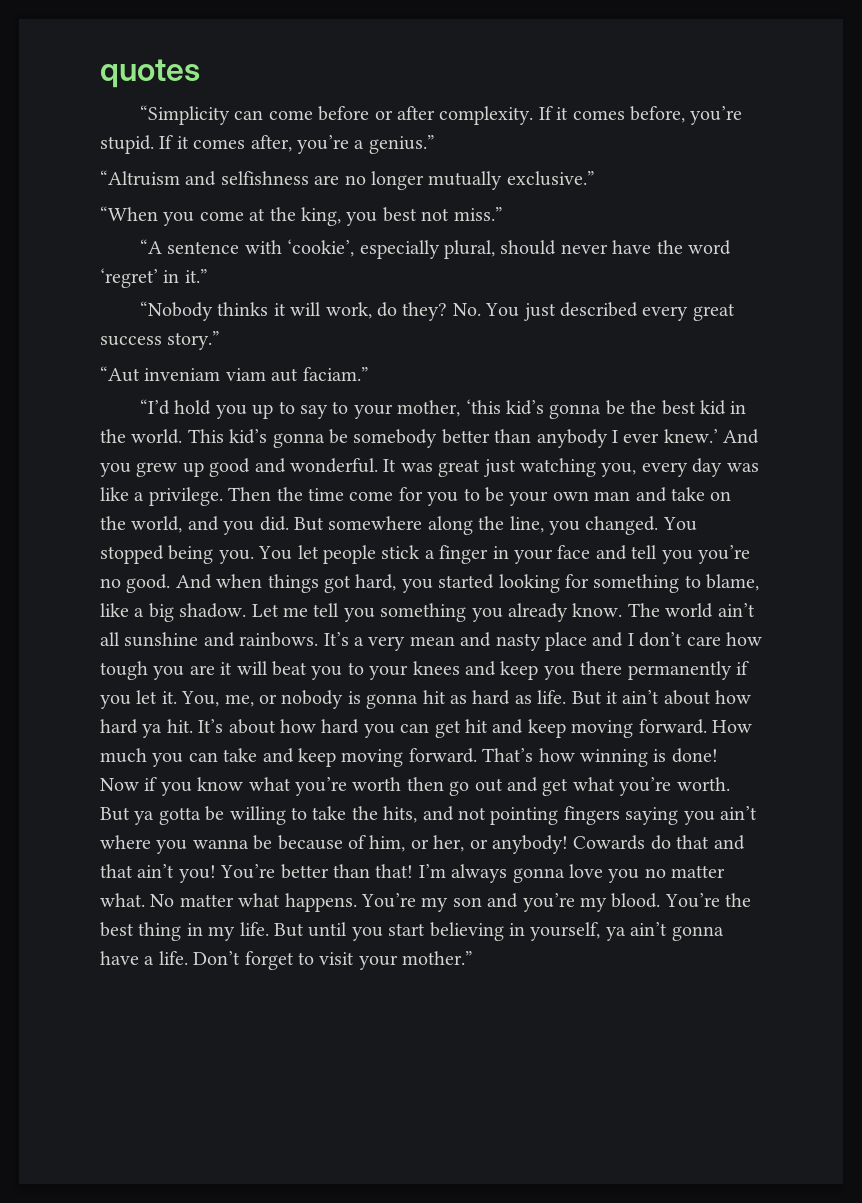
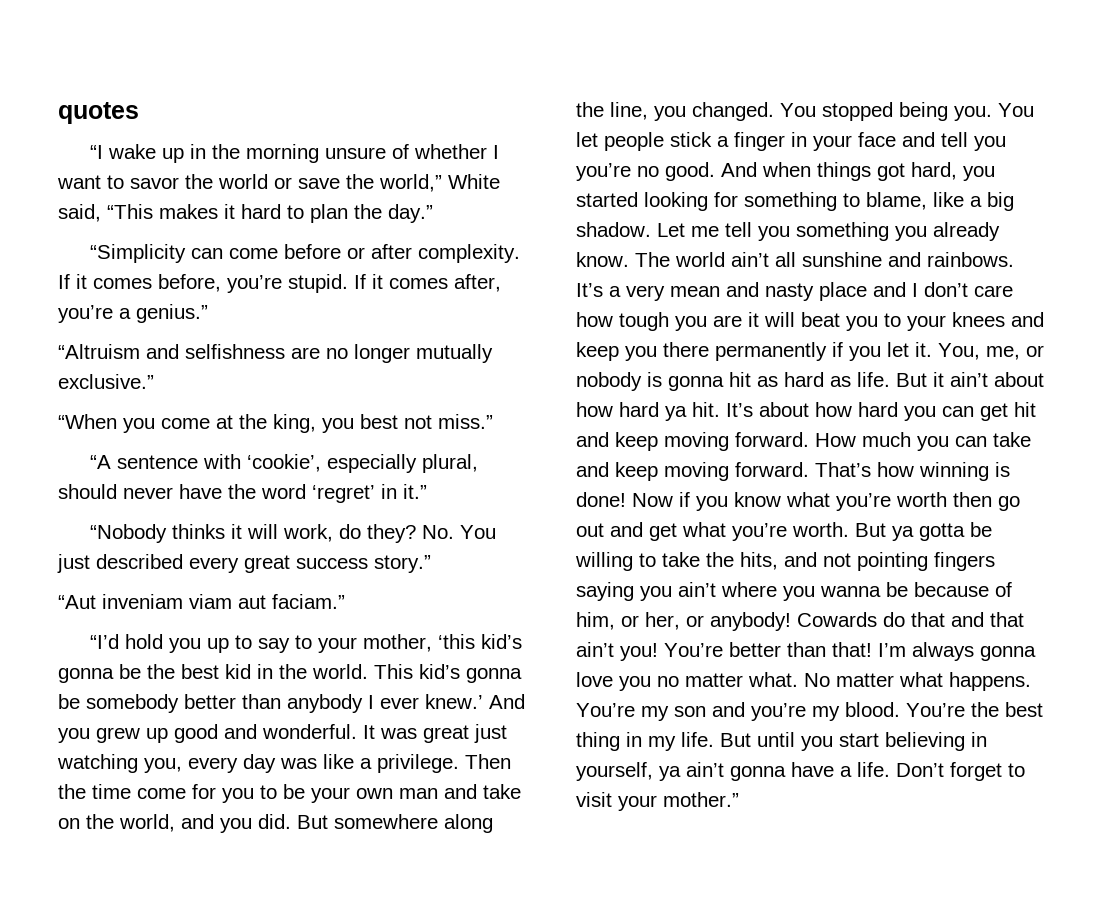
+ “I wake up in the morning unsure of whether I want to savor the world or save the world,” White said, “This makes it hard to plan the day.”

